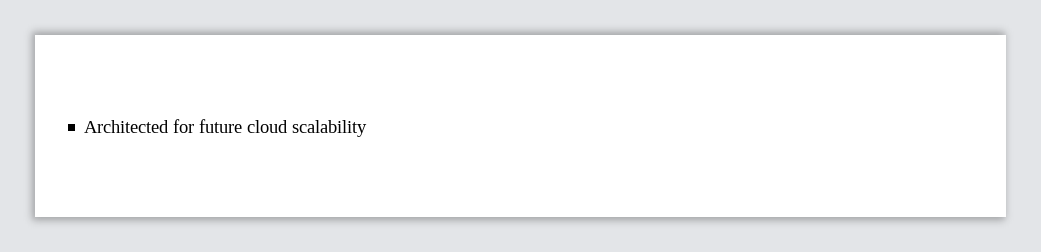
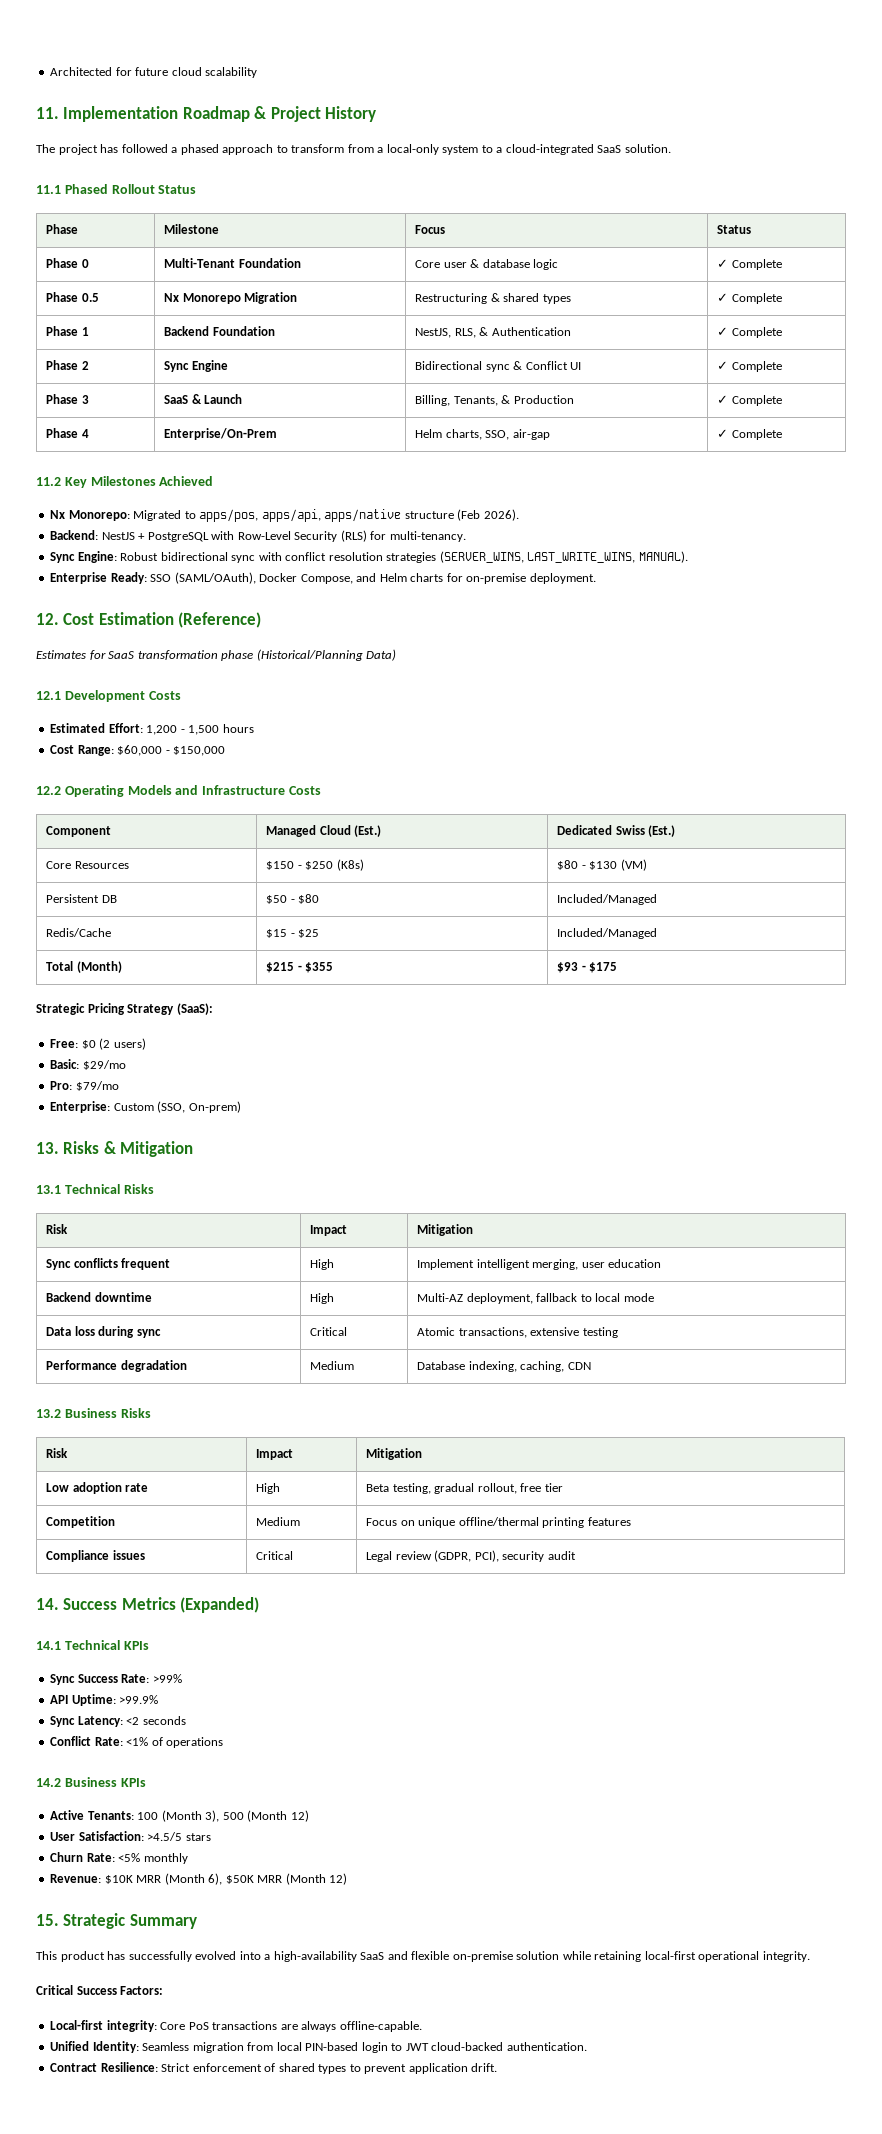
+ 11. Implementation Roadmap & Project History
+ The project has followed a phased approach to transform from a local-only system to a cloud-integrated SaaS solution.
+ 11.1 Phased Rollout Status
+ Phase | Milestone | Focus | Status
+ Phase 0 | Multi-Tenant Foundation | Core user & database logic | ✓ Complete
+ Phase 0.5 | Nx Monorepo Migration | Restructuring & shared types | ✓ Complete
+ Phase 1 | Backend Foundation | NestJS, RLS, & Authentication | ✓ Complete
+ Phase 2 | Sync Engine | Bidirectional sync & Conflict UI | ✓ Complete
+ Phase 3 | SaaS & Launch | Billing, Tenants, & Production | ✓ Complete
+ Phase 4 | Enterprise/On-Prem | Helm charts, SSO, air-gap | ✓ Complete
+ 11.2 Key Milestones Achieved
+ Nx Monorepo: Migrated to apps/pos, apps/api, apps/native structure (Feb 2026).
+ Backend: NestJS + PostgreSQL with Row-Level Security (RLS) for multi-tenancy.
+ Sync Engine: Robust bidirectional sync with conflict resolution strategies (SERVER_WINS, LAST_WRITE_WINS, MANUAL).
+ Enterprise Ready: SSO (SAML/OAuth), Docker Compose, and Helm charts for on-premise deployment.
+ 12. Cost Estimation (Reference)
+ Estimates for SaaS transformation phase (Historical/Planning Data)
+ 12.1 Development Costs
+ Estimated Effort: 1,200 - 1,500 hours
+ Cost Range: $60,000 - $150,000
+ 12.2 Operating Models and Infrastructure Costs
+ Component | Managed Cloud (Est.) | Dedicated Swiss (Est.)
+ Core Resources | $150 - $250 (K8s) | $80 - $130 (VM)
+ Persistent DB | $50 - $80 | Included/Managed
+ Redis/Cache | $15 - $25 | Included/Managed
+ Total (Month) | $215 - $355 | $93 - $175
+ Strategic Pricing Strategy (SaaS):
+ Free: $0 (2 users)
+ Basic: $29/mo
+ Pro: $79/mo
+ Enterprise: Custom (SSO, On-prem)
+ 13. Risks & Mitigation
+ 13.1 Technical Risks
+ Risk | Impact | Mitigation
+ Sync conflicts frequent | High | Implement intelligent merging, user education
+ Backend downtime | High | Multi-AZ deployment, fallback to local mode
+ Data loss during sync | Critical | Atomic transactions, extensive testing
+ Performance degradation | Medium | Database indexing, caching, CDN
+ 13.2 Business Risks
+ Risk | Impact | Mitigation
+ Low adoption rate | High | Beta testing, gradual rollout, free tier
+ Competition | Medium | Focus on unique offline/thermal printing features
+ Compliance issues | Critical | Legal review (GDPR, PCI), security audit
+ 14. Success Metrics (Expanded)
+ 14.1 Technical KPIs
+ Sync Success Rate: >99%
+ API Uptime: >99.9%
+ Sync Latency: <2 seconds
+ Conflict Rate: <1% of operations
+ 14.2 Business KPIs
+ Active Tenants: 100 (Month 3), 500 (Month 12)
+ User Satisfaction: >4.5/5 stars
+ Churn Rate: <5% monthly
+ Revenue: $10K MRR (Month 6), $50K MRR (Month 12)
+ 15. Strategic Summary
+ This product has successfully evolved into a high-availability SaaS and flexible on-premise solution while retaining local-first operational integrity.
+ Critical Success Factors:
+ Local-first integrity: Core PoS transactions are always offline-capable.
+ Unified Identity: Seamless migration from local PIN-based login to JWT cloud-backed authentication.
+ Contract Resilience: Strict enforcement of shared types to prevent application drift.

